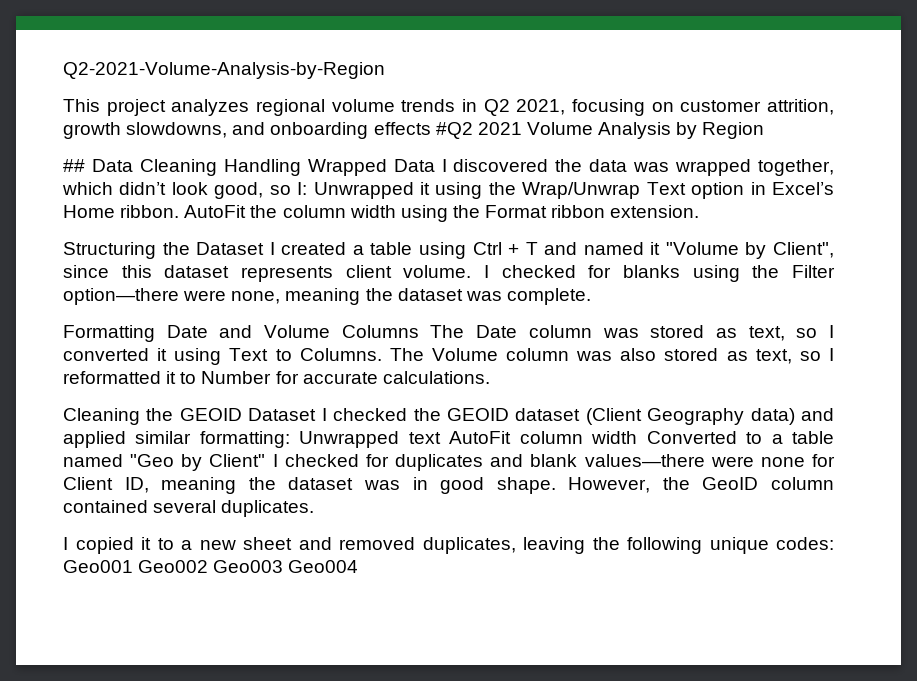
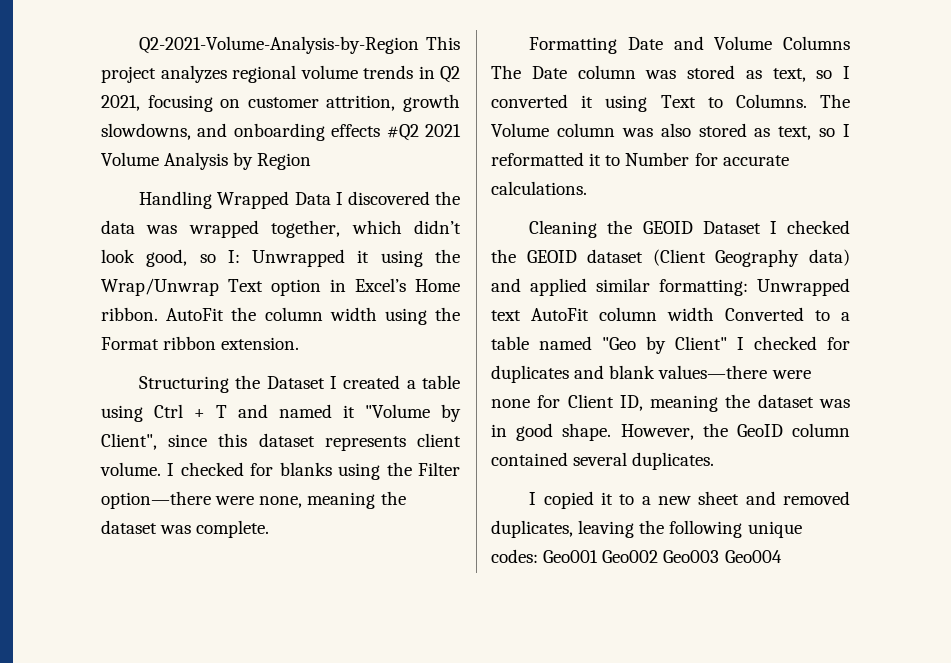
- Q2-2021-Volume-Analysis-by-Region
- This project analyzes regional volume trends in Q2 2021, focusing on customer attrition, growth slowdowns, and onboarding effects #Q2 2021 Volume Analysis by Region
+ Q2-2021-Volume-Analysis-by-Region This project analyzes regional volume trends in Q2 2021, focusing on customer attrition, growth slowdowns, and onboarding effects #Q2 2021 Volume Analysis by Region
- ## Data Cleaning Handling Wrapped Data I discovered the data was wrapped together, which didn’t look good, so I: Unwrapped it using the Wrap/Unwrap Text option in Excel’s Home ribbon.
+ Handling Wrapped Data I discovered the data was wrapped together, which didn’t look good, so I: Unwrapped it using the Wrap/Unwrap Text option in Excel’s Home ribbon.

